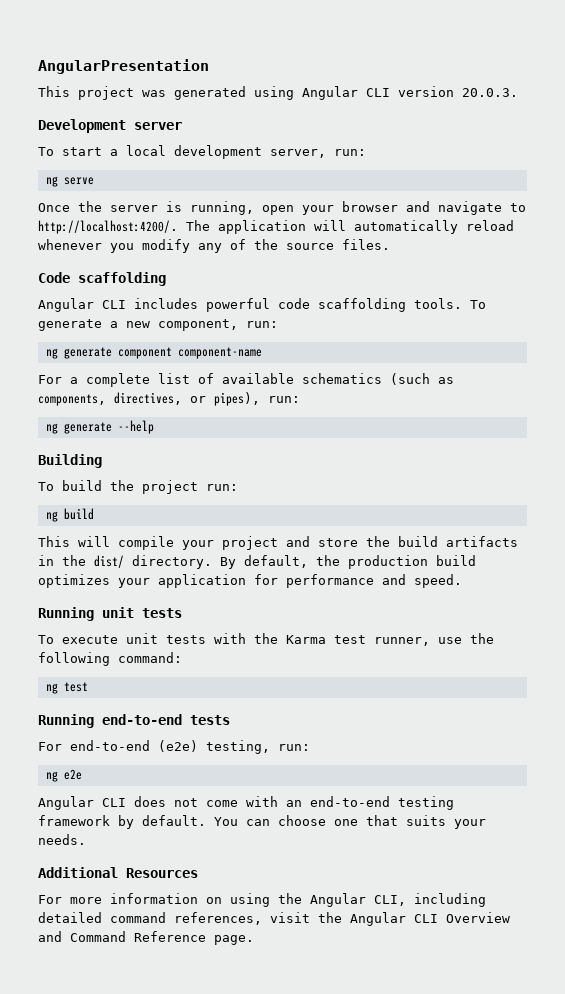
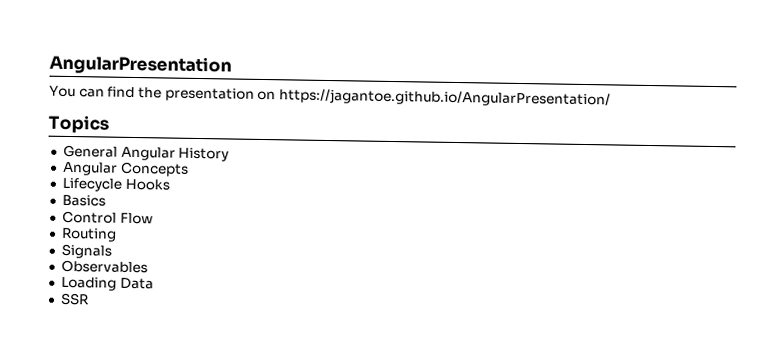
- This project was generated using Angular CLI version 20.0.3.
- Development server
- To start a local development server, run:
- ng serve
- Once the server is running, open your browser and navigate to http://localhost:4200/. The application will automatically reload whenever you modify any of the source files.
- Code scaffolding
- Angular CLI includes powerful code scaffolding tools. To generate a new component, run:
- ng generate component component-name
- For a complete list of available schematics (such as components, directives, or pipes), run:
- ng generate --help
- Building
- To build the project run:
- ng build
- This will compile your project and store the build artifacts in the dist/ directory. By default, the production build optimizes your application for performance and speed.
- Running unit tests
- To execute unit tests with the Karma test runner, use the following command:
- ng test
- Running end-to-end tests
- For end-to-end (e2e) testing, run:
- ng e2e
- Angular CLI does not come with an end-to-end testing framework by default. You can choose one that suits your needs.
- Additional Resources
- For more information on using the Angular CLI, including detailed command references, visit the Angular CLI Overview and Command Reference page.
+ You can find the presentation on https://jagantoe.github.io/AngularPresentation/
+ Topics
+ General Angular History
+ Angular Concepts
+ Lifecycle Hooks
+ Basics
+ Control Flow
+ Routing
+ Signals
+ Observables
+ Loading Data
+ SSR

